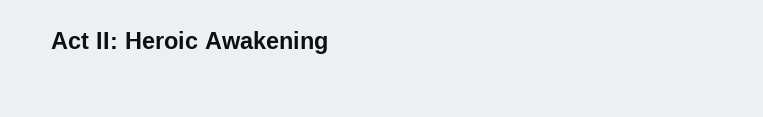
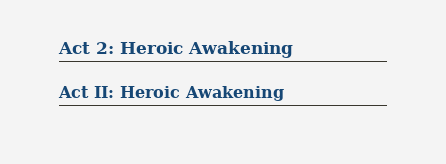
+ Act 2: Heroic Awakening

